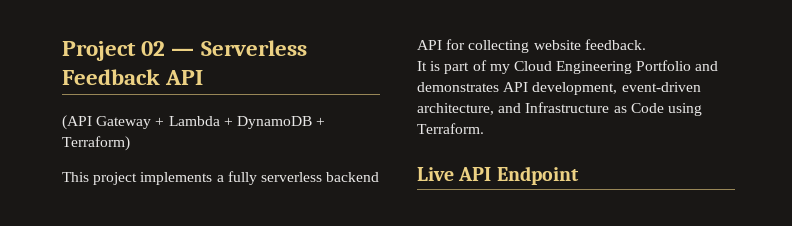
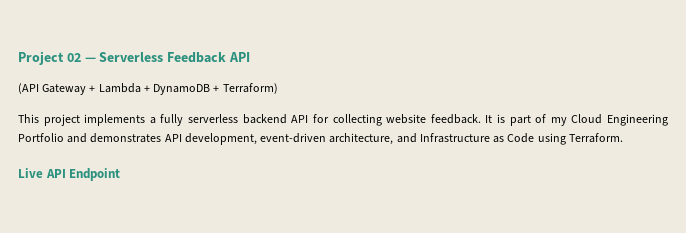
- This project implements a fully serverless backend API for collecting website feedback.
- It is part of my Cloud Engineering Portfolio and demonstrates API development, event-driven architecture, and Infrastructure as Code using Terraform.
+ This project implements a fully serverless backend API for collecting website feedback. It is part of my Cloud Engineering Portfolio and demonstrates API development, event-driven architecture, and Infrastructure as Code using Terraform.

